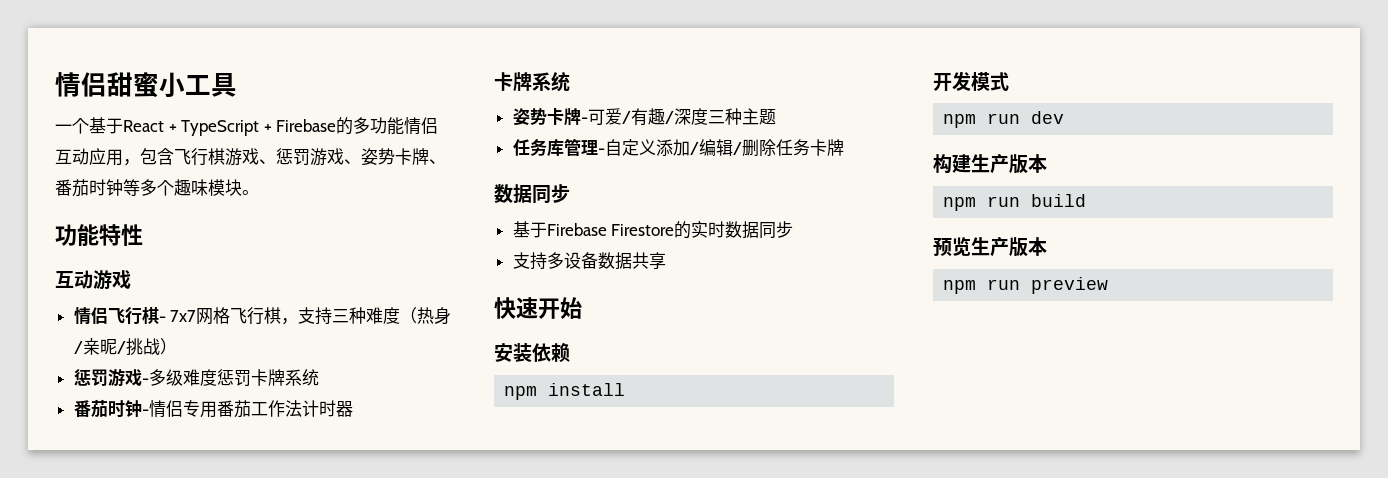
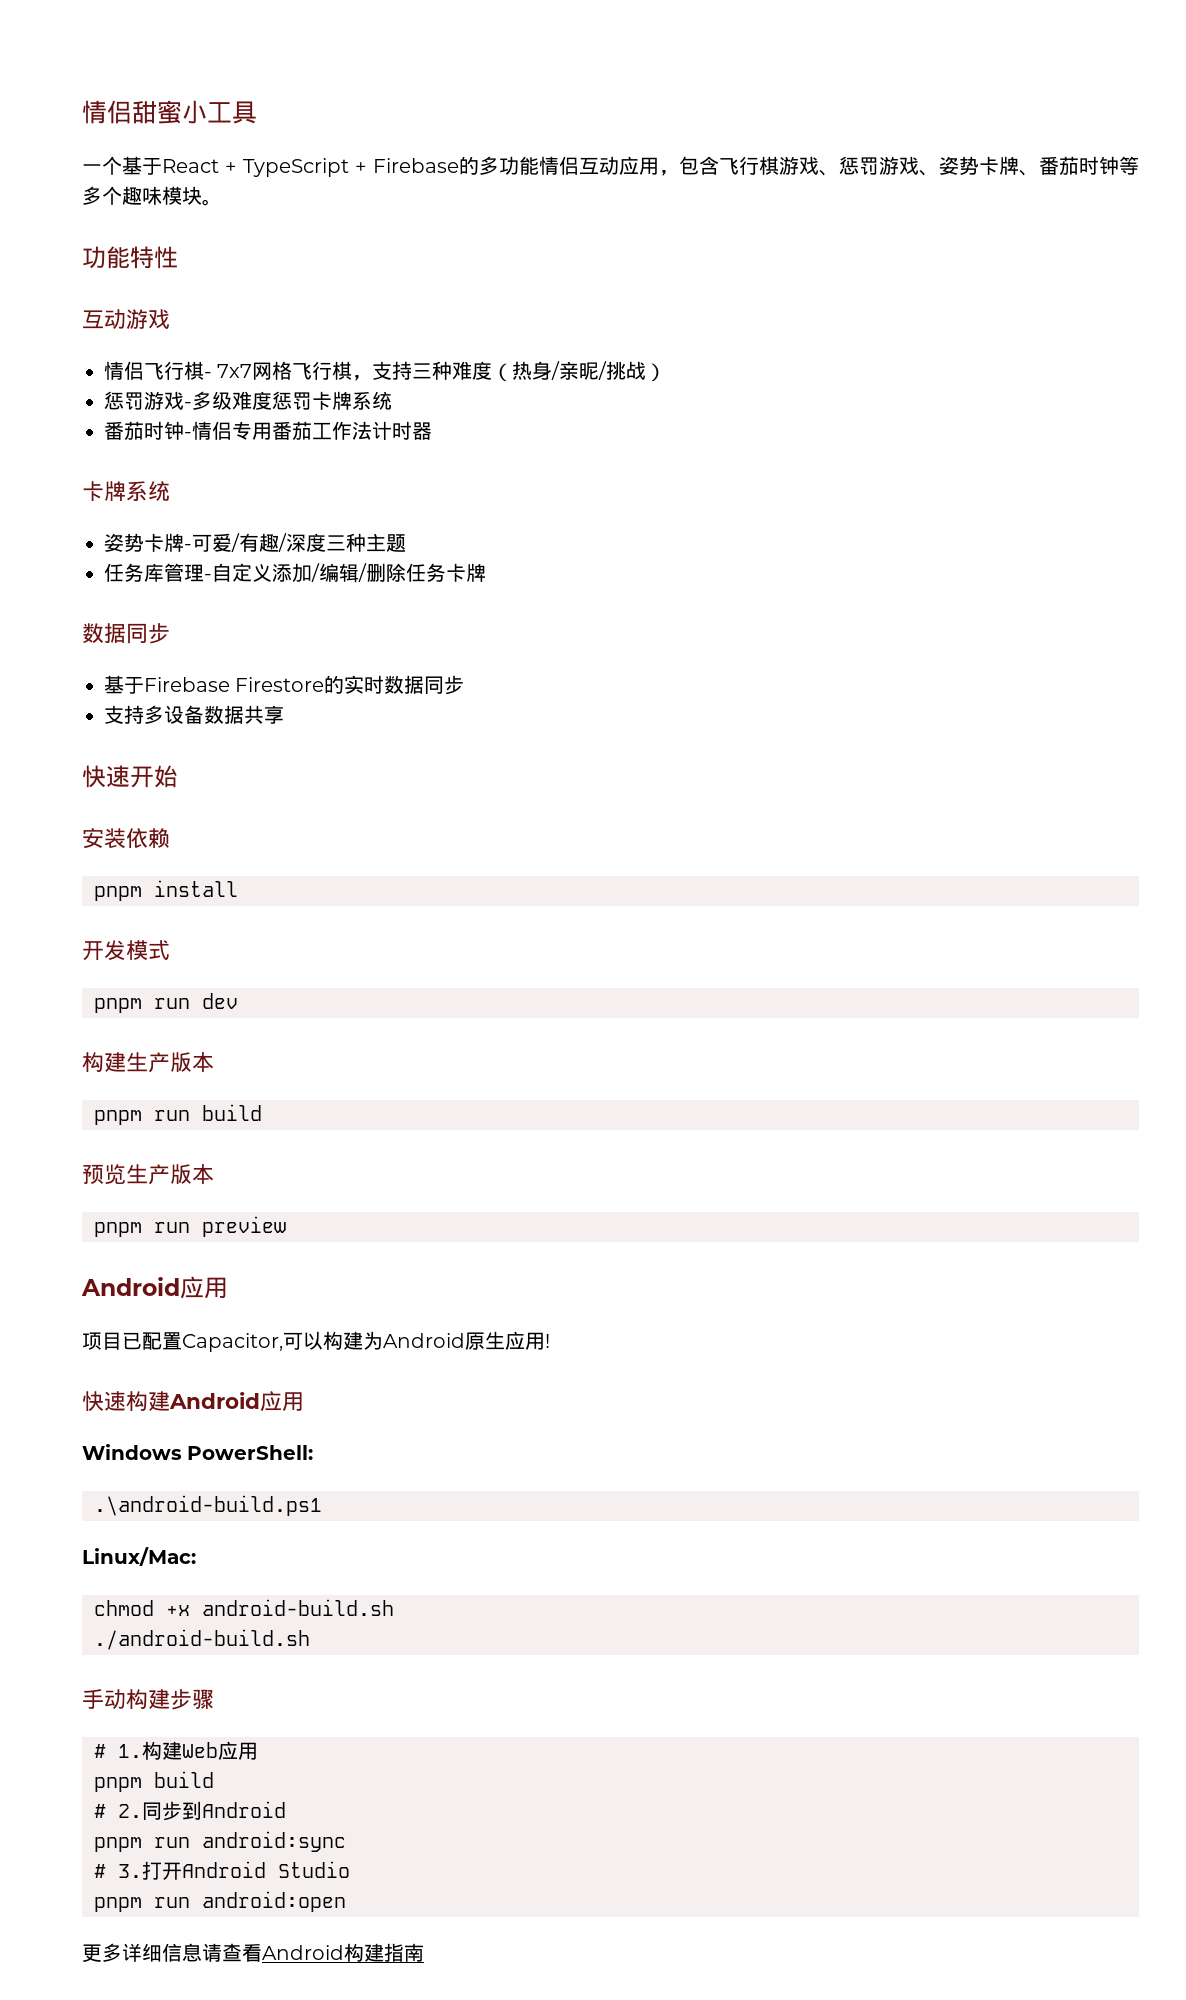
- npm install
+ pnpm install
- npm run dev
+ pnpm run dev
- npm run build
+ pnpm run build
- npm run preview
+ pnpm run preview
+ Android应用
+ 项目已配置Capacitor,可以构建为Android原生应用!
+ 快速构建Android应用
+ Windows PowerShell:
+ .\android-build.ps1
+ Linux/Mac:
+ chmod +x android-build.sh
+ ./android-build.sh
+ 手动构建步骤
+ # 1.构建Web应用
+ pnpm build
+ # 2.同步到Android
+ pnpm run android:sync
+ # 3.打开Android Studio
+ pnpm run android:open
+ 更多详细信息请查看Android构建指南

